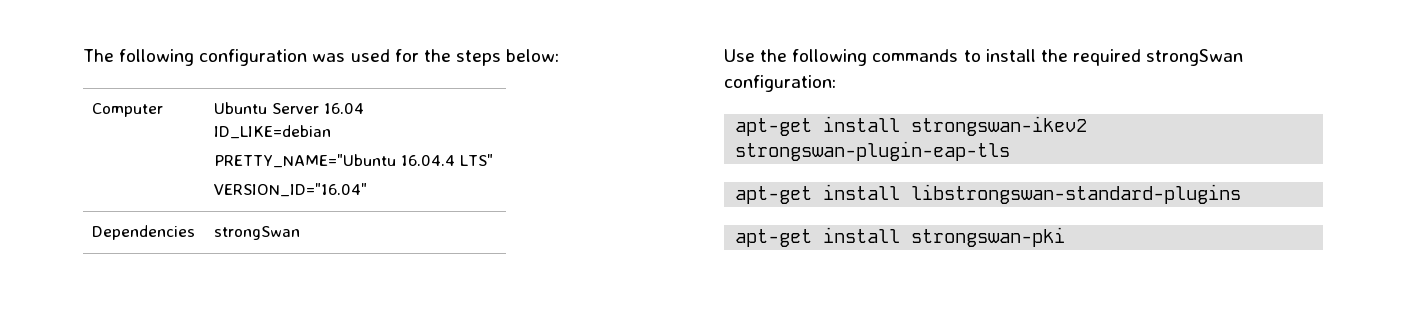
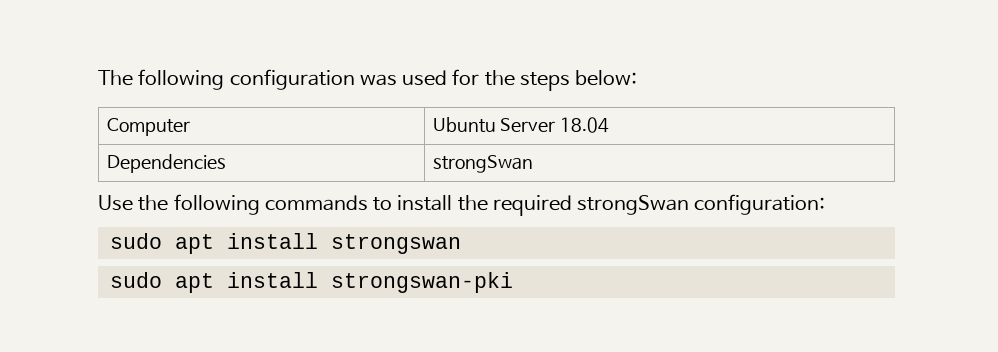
- Computer | Ubuntu Server 16.04
- ID_LIKE=debian
- PRETTY_NAME="Ubuntu 16.04.4 LTS"
- VERSION_ID="16.04"
+ Computer | Ubuntu Server 18.04
- apt-get install strongswan-ikev2 strongswan-plugin-eap-tls
- apt-get install libstrongswan-standard-plugins
- apt-get install strongswan-pki
+ sudo apt install strongswan
+ sudo apt install strongswan-pki

